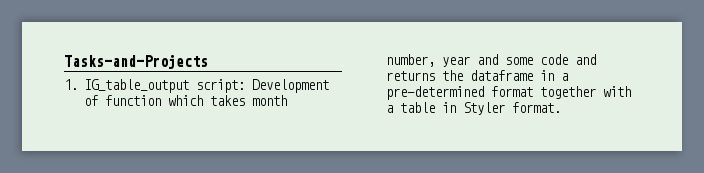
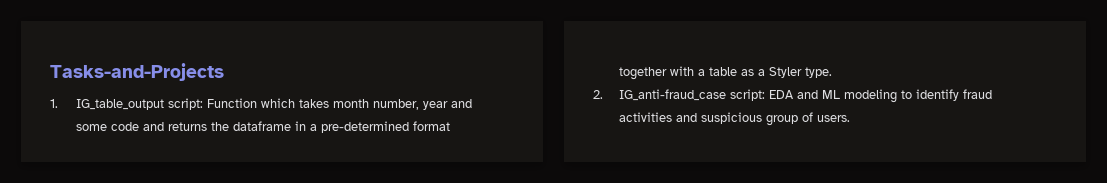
- 1. IG_table_output script: Development of function which takes month number, year and some code and returns the dataframe in a pre-determined format together with a table in Styler format.
+ 1. IG_table_output script: Function which takes month number, year and some code and returns the dataframe in a pre-determined format together with a table as a Styler type.
+ 2. IG_anti-fraud_case script: EDA and ML modeling to identify fraud activities and suspicious group of users.

